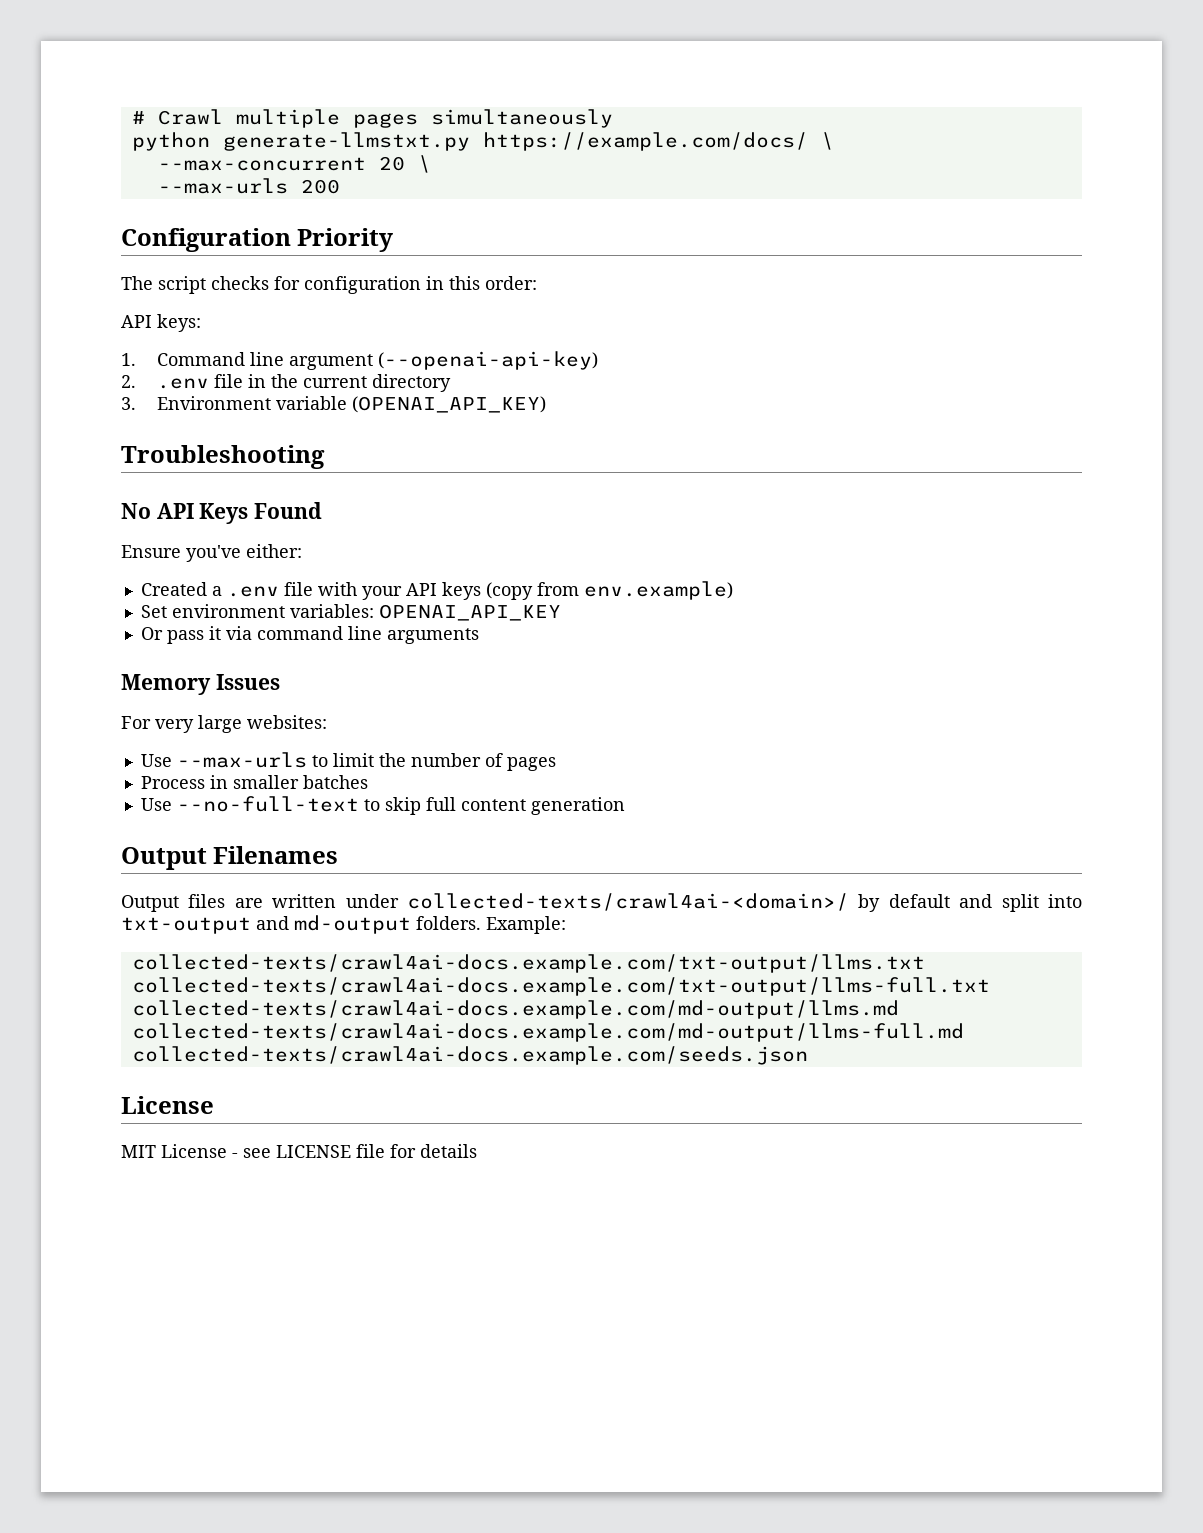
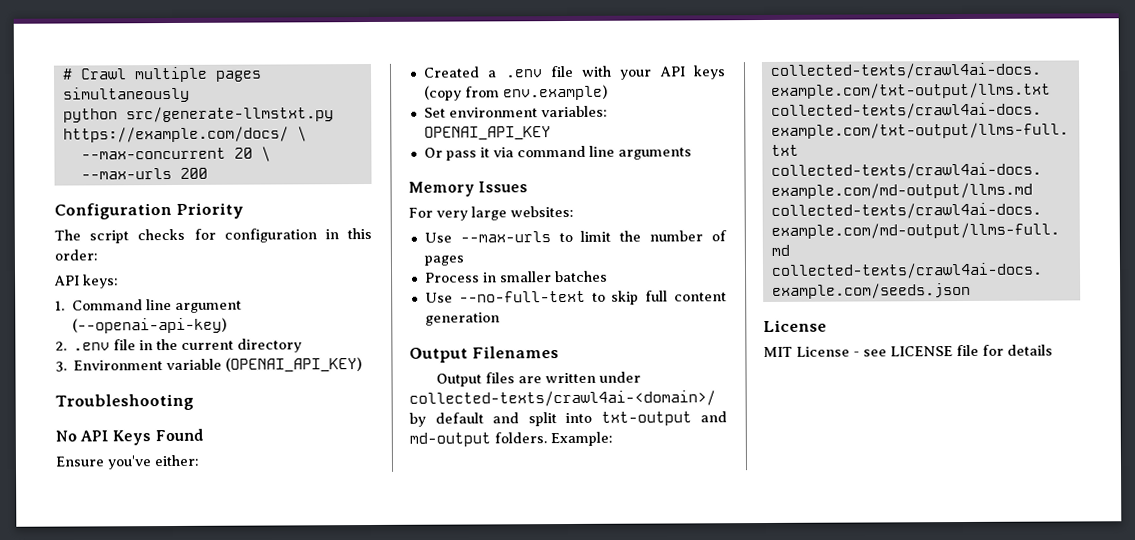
- python generate-llmstxt.py https://example.com/docs/ \
+ python src/generate-llmstxt.py https://example.com/docs/ \

